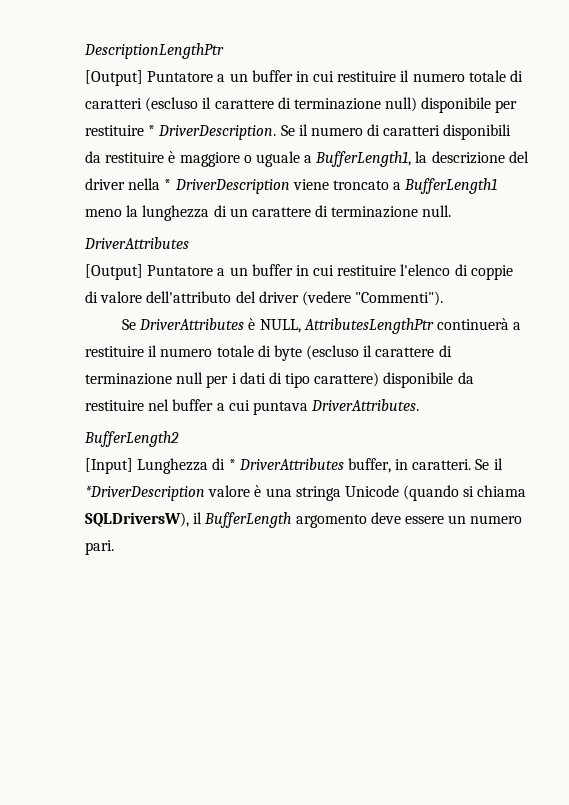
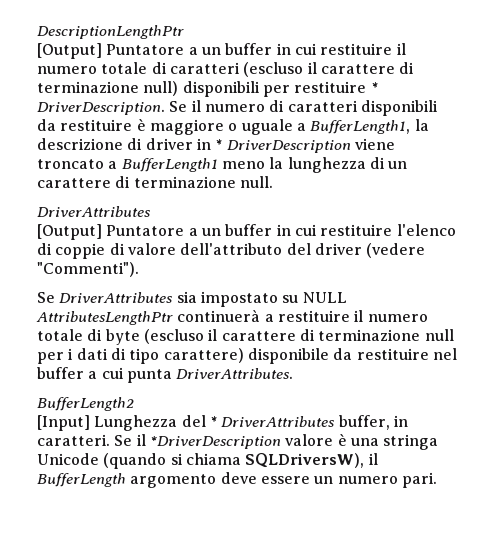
- [Output] Puntatore a un buffer in cui restituire il numero totale di caratteri (escluso il carattere di terminazione null) disponibile per restituire * DriverDescription.
+ [Output] Puntatore a un buffer in cui restituire il numero totale di caratteri (escluso il carattere di terminazione null) disponibili per restituire * DriverDescription.
- Se il numero di caratteri disponibili da restituire è maggiore o uguale a BufferLength1, la descrizione del driver nella * DriverDescription viene troncato a BufferLength1 meno la lunghezza di un carattere di terminazione null.
+ Se il numero di caratteri disponibili da restituire è maggiore o uguale a BufferLength1, la descrizione di driver in * DriverDescription viene troncato a BufferLength1 meno la lunghezza di un carattere di terminazione null.
- Se DriverAttributes è NULL, AttributesLengthPtr continuerà a restituire il numero totale di byte (escluso il carattere di terminazione null per i dati di tipo carattere) disponibile da restituire nel buffer a cui puntava DriverAttributes.
+ Se DriverAttributes sia impostato su NULL AttributesLengthPtr continuerà a restituire il numero totale di byte (escluso il carattere di terminazione null per i dati di tipo carattere) disponibile da restituire nel buffer a cui punta DriverAttributes.
- [Input] Lunghezza di * DriverAttributes buffer, in caratteri.
+ [Input] Lunghezza del * DriverAttributes buffer, in caratteri.

